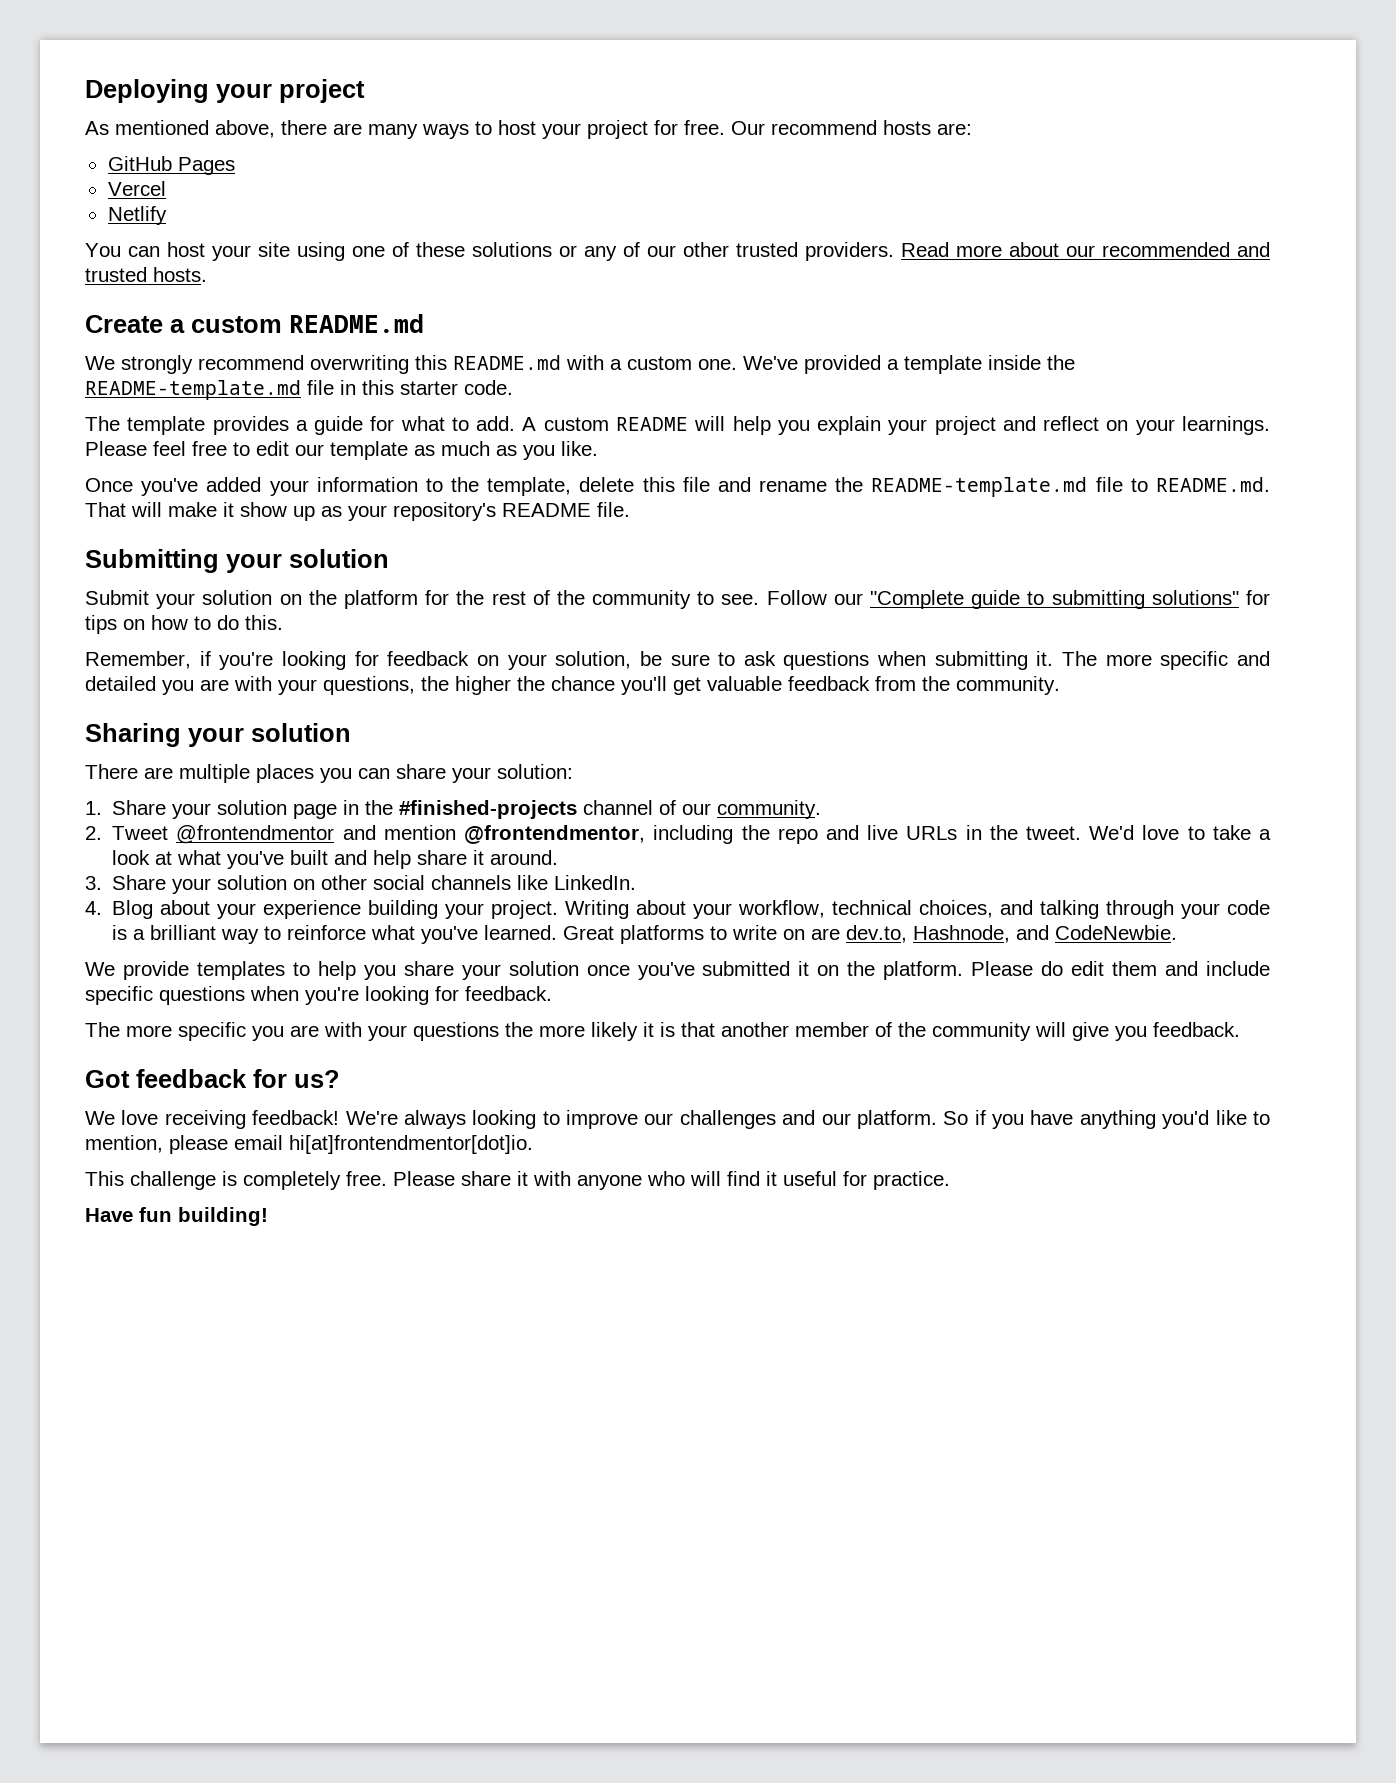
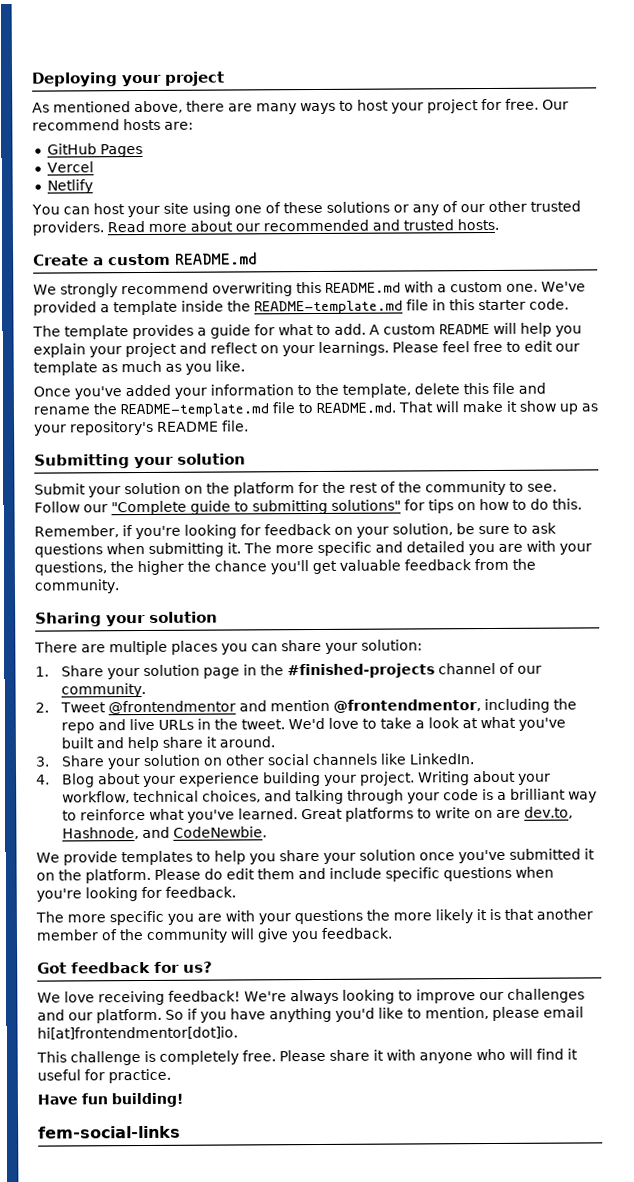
+ fem-social-links

